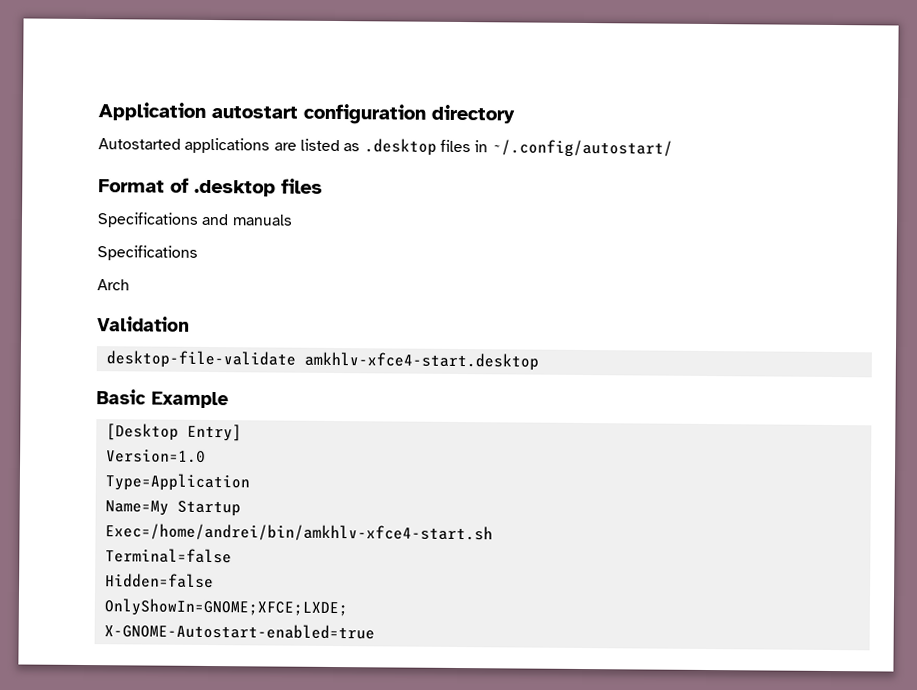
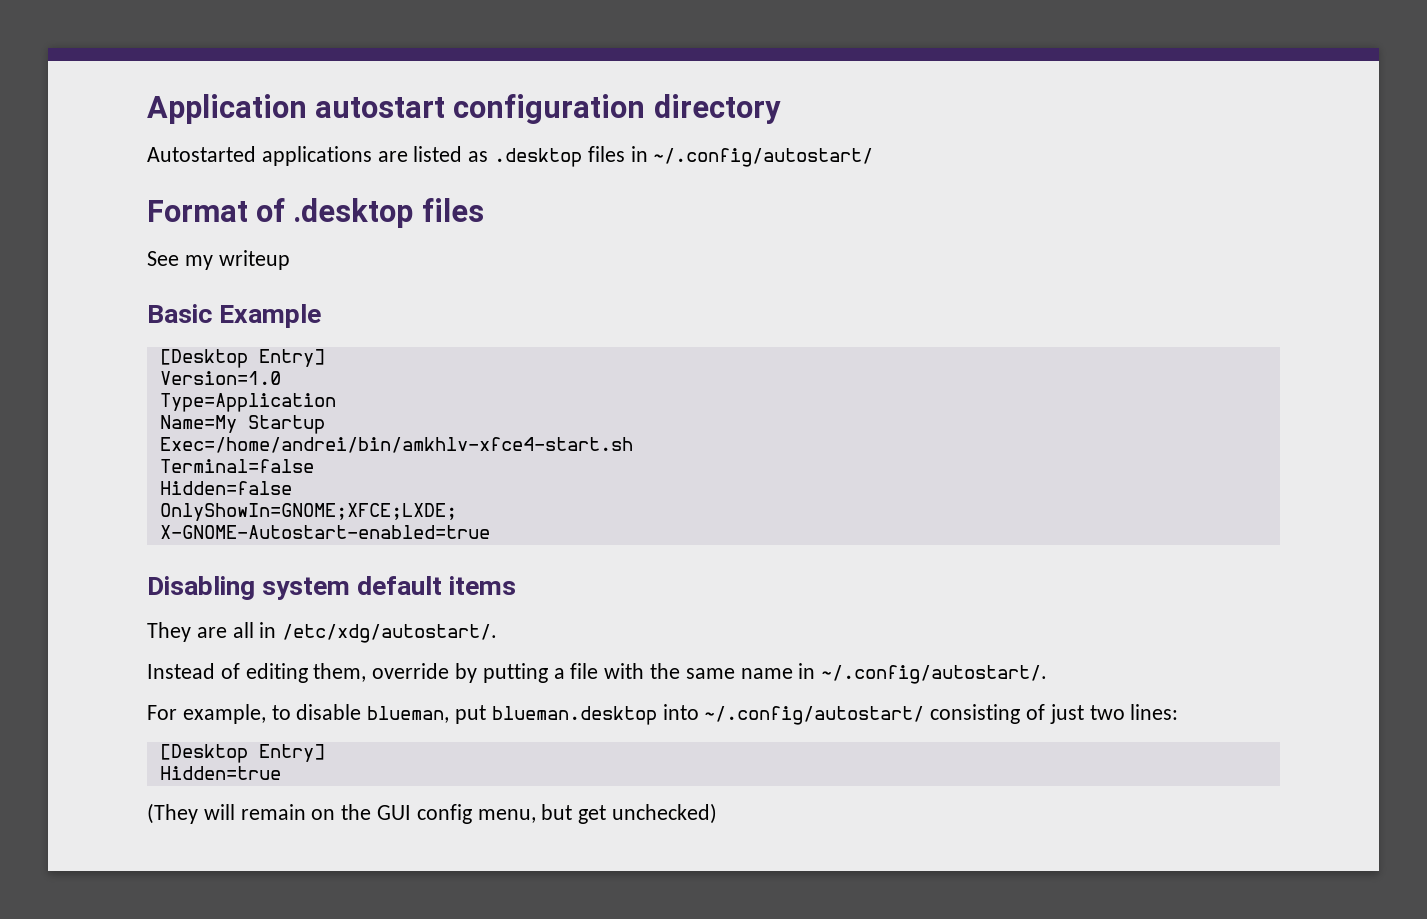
- Specifications and manuals
- Specifications
- Arch
- Validation
- desktop-file-validate amkhlv-xfce4-start.desktop
+ See my writeup
+ Disabling system default items
+ They are all in /etc/xdg/autostart/.
+ Instead of editing them, override by putting a file with the same name in ~/.config/autostart/.
+ For example, to disable blueman, put blueman.desktop into ~/.config/autostart/ consisting of just two lines:
+ [Desktop Entry]
+ Hidden=true
+ (They will remain on the GUI config menu, but get unchecked)

